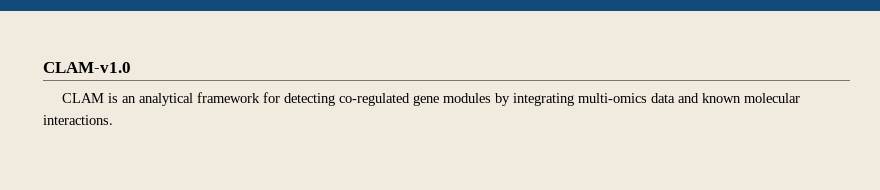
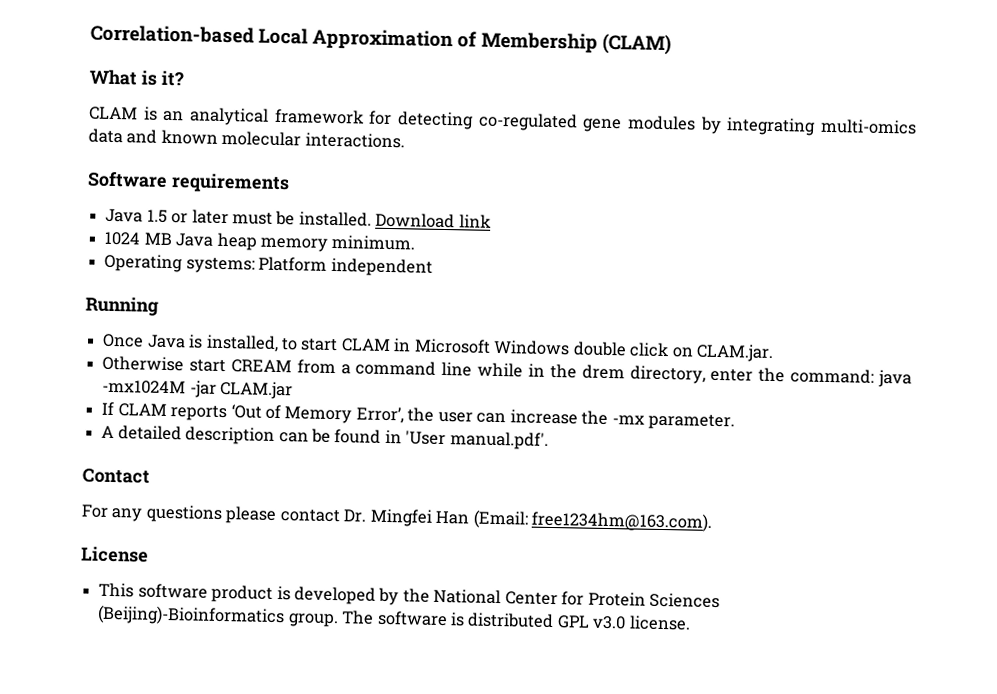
- CLAM-v1.0
+ Correlation-based Local Approximation of Membership (CLAM)
+ What is it?
+ Software requirements
+ Java 1.5 or later must be installed. Download link
+ 1024 MB Java heap memory minimum.
+ Operating systems: Platform independent
+ Running
+ Once Java is installed, to start CLAM in Microsoft Windows double click on CLAM.jar.
+ Otherwise start CREAM from a command line while in the drem directory, enter the command: java -mx1024M -jar CLAM.jar
+ If CLAM reports ‘Out of Memory Error’, the user can increase the -mx parameter.
+ A detailed description can be found in 'User manual.pdf'.
+ Contact
+ For any questions please contact Dr. Mingfei Han (Email: free1234hm@163.com).
+ License
+ This software product is developed by the National Center for Protein Sciences (Beijing)-Bioinformatics group. The software is distributed GPL v3.0 license.

